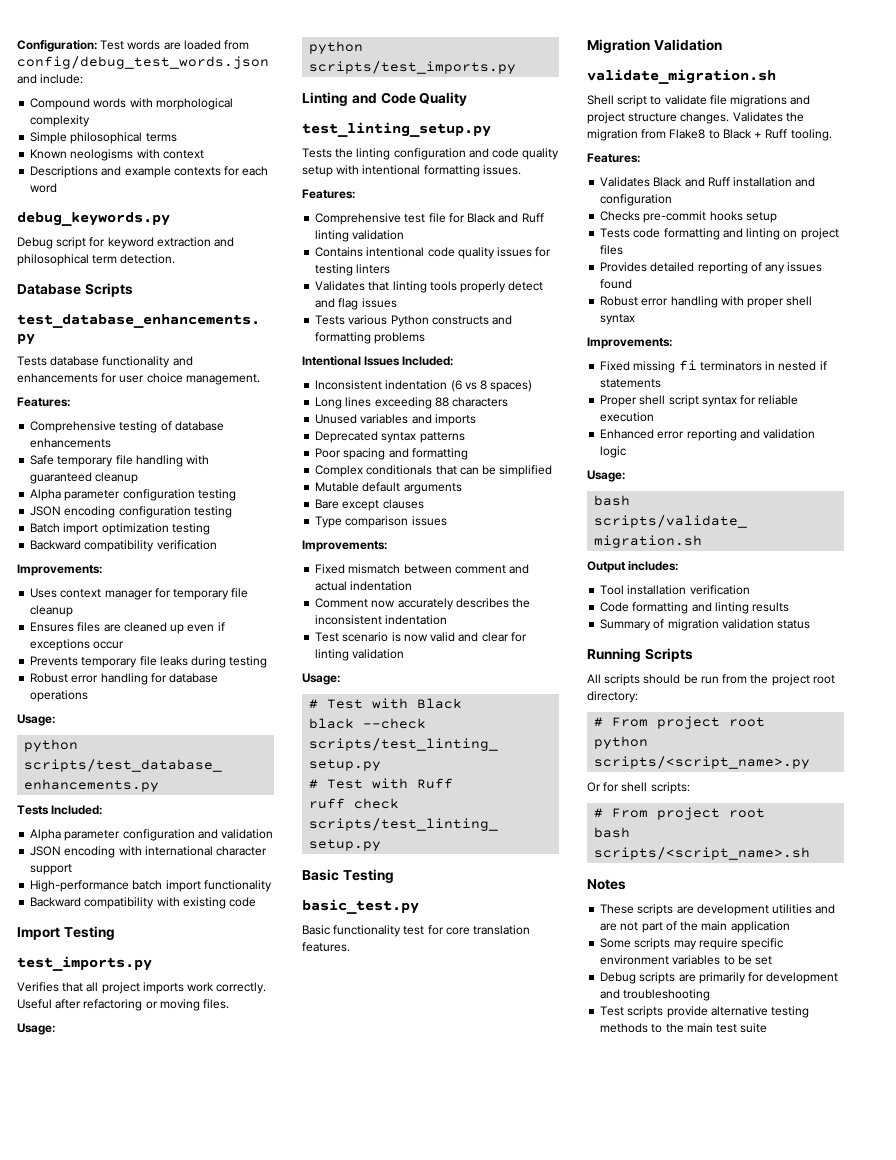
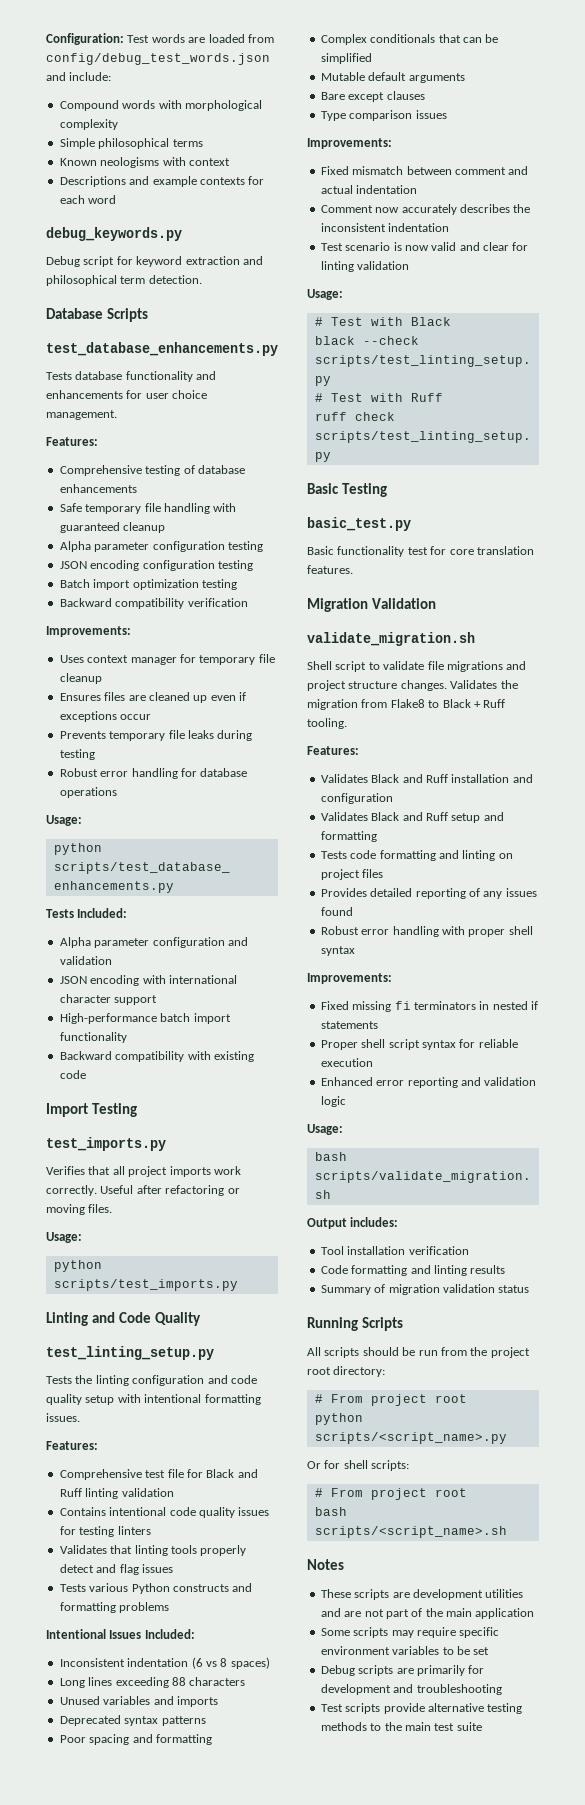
- Checks pre-commit hooks setup
+ Validates Black and Ruff setup and formatting

